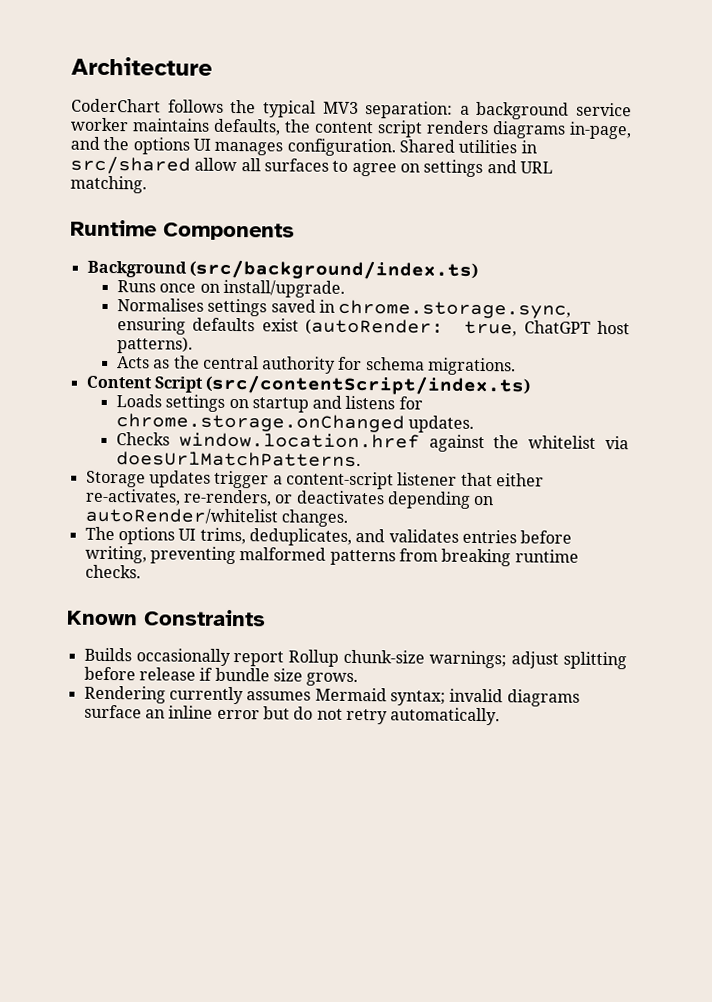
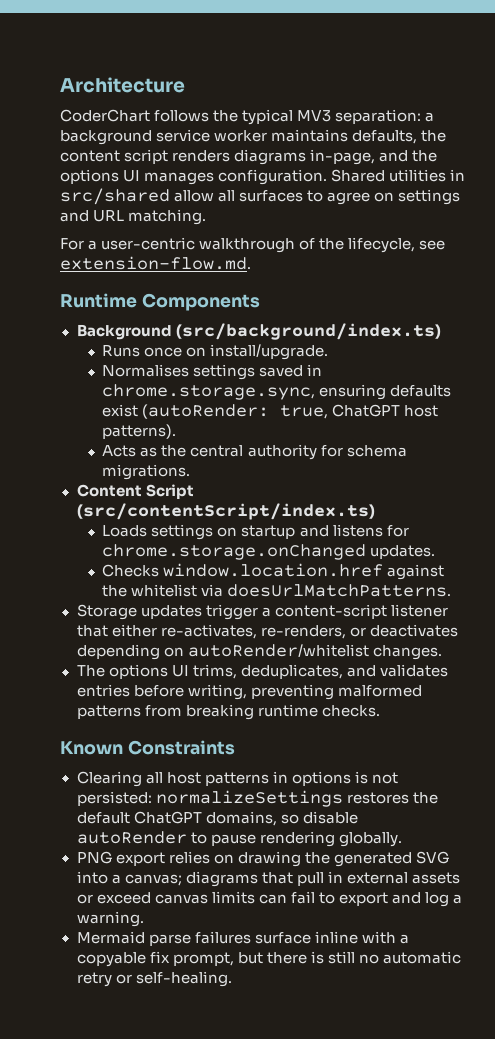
+ For a user-centric walkthrough of the lifecycle, see extension-flow.md.
- Builds occasionally report Rollup chunk-size warnings; adjust splitting before release if bundle size grows.
- Rendering currently assumes Mermaid syntax; invalid diagrams surface an inline error but do not retry automatically.
+ Clearing all host patterns in options is not persisted: normalizeSettings restores the default ChatGPT domains, so disable autoRender to pause rendering globally.
+ PNG export relies on drawing the generated SVG into a canvas; diagrams that pull in external assets or exceed canvas limits can fail to export and log a warning.
+ Mermaid parse failures surface inline with a copyable fix prompt, but there is still no automatic retry or self-healing.

